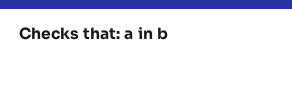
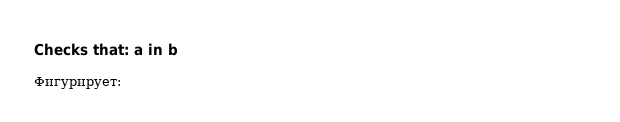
+ Фигурирует:

